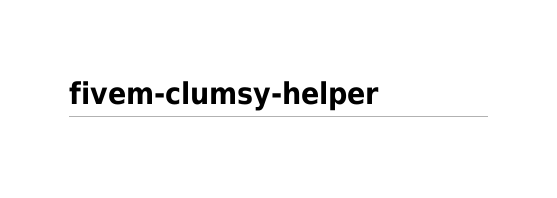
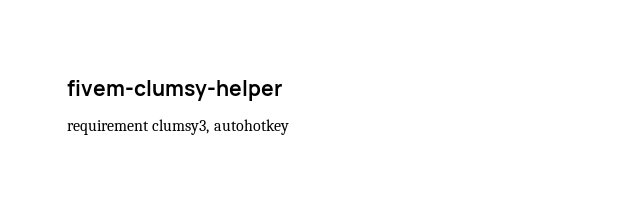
+ requirement clumsy3, autohotkey

